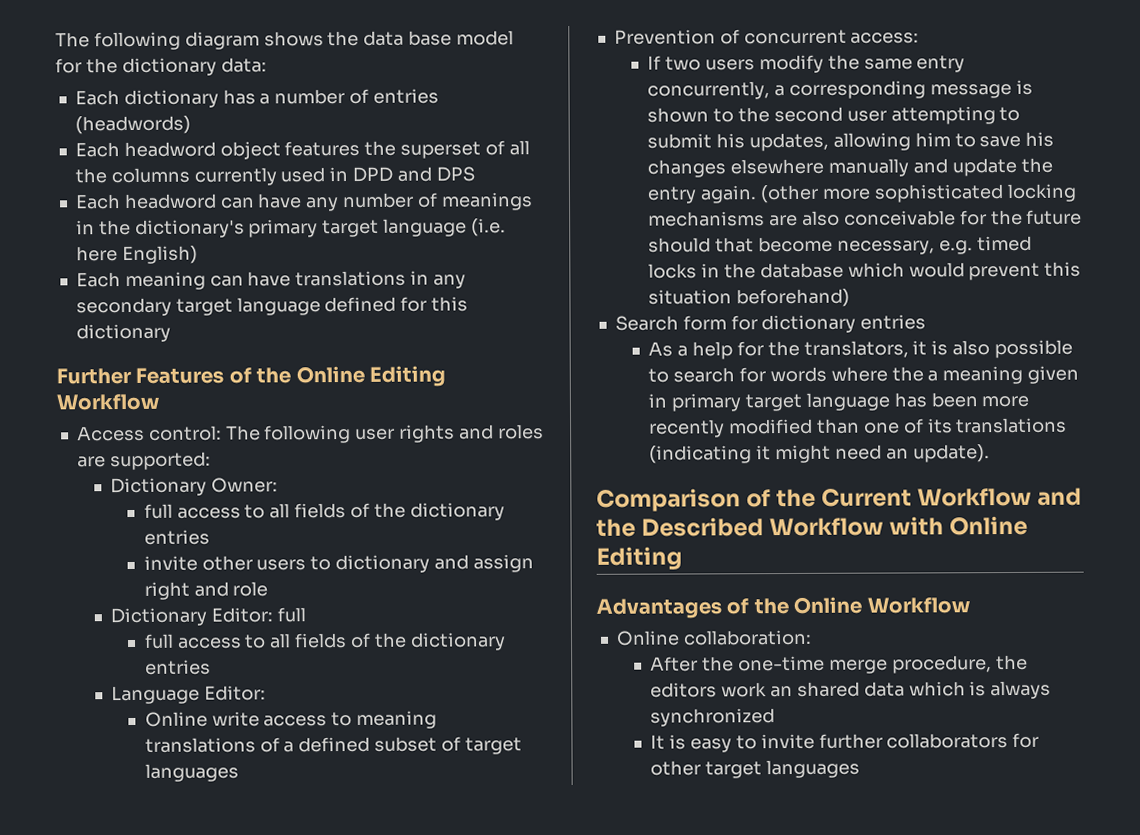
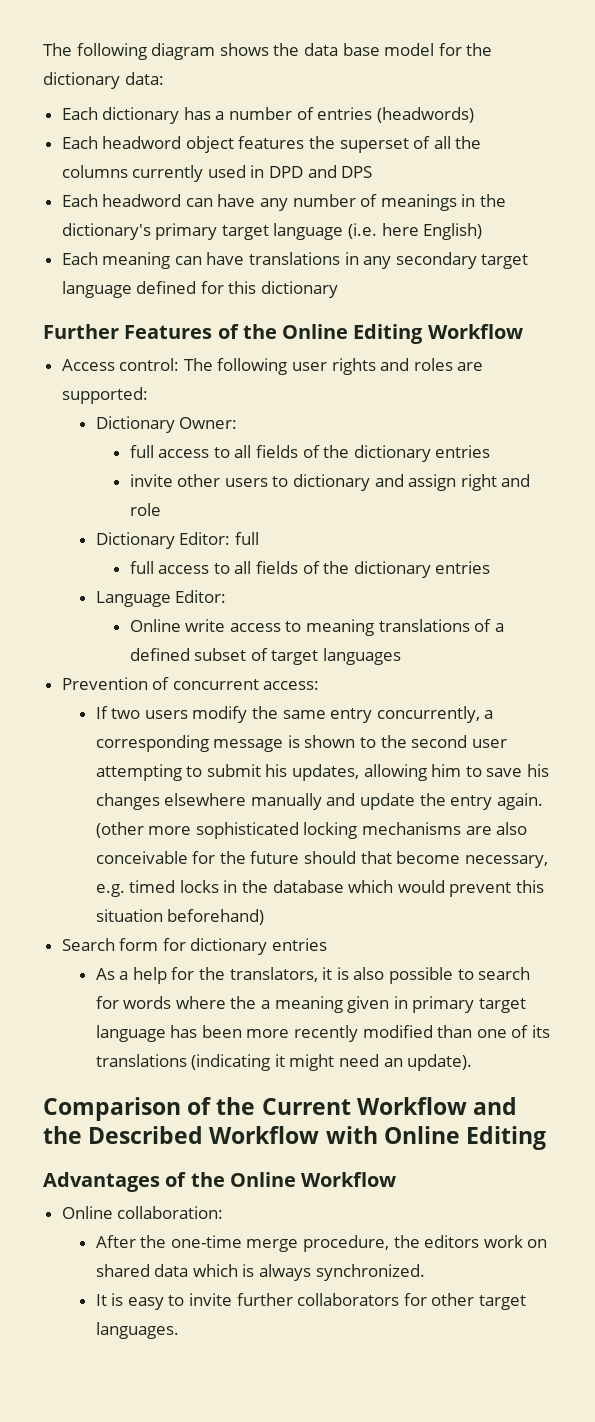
- After the one-time merge procedure, the editors work an shared data which is always synchronized
+ After the one-time merge procedure, the editors work on shared data which is always synchronized.
- It is easy to invite further collaborators for other target languages
+ It is easy to invite further collaborators for other target languages.

